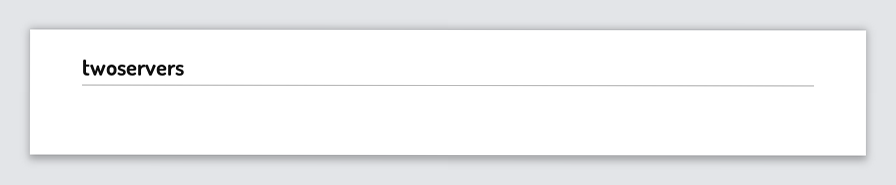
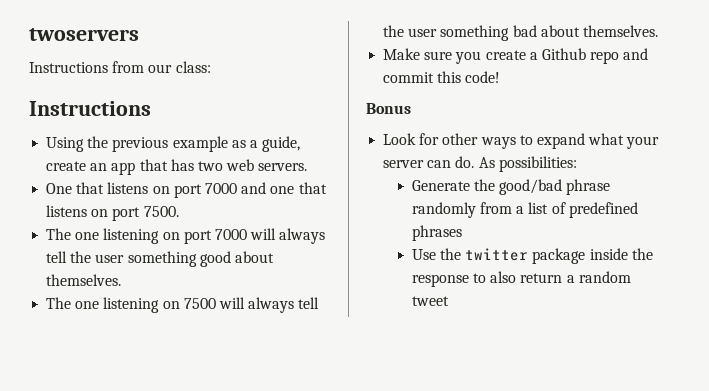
+ Instructions from our class:
+ Instructions
+ Using the previous example as a guide, create an app that has two web servers.
+ One that listens on port 7000 and one that listens on port 7500.
+ The one listening on port 7000 will always tell the user something good about themselves.
+ The one listening on 7500 will always tell the user something bad about themselves.
+ Make sure you create a Github repo and commit this code!
+ Bonus
+ Look for other ways to expand what your server can do. As possibilities:
+ Generate the good/bad phrase randomly from a list of predefined phrases
+ Use the twitter package inside the response to also return a random tweet

